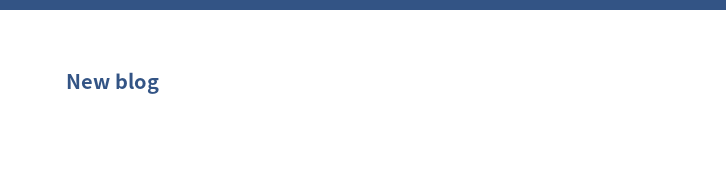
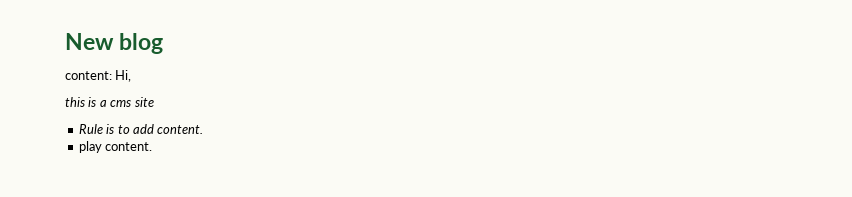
+ content: Hi,
+ this is a cms site
+ Rule is to add content.
+ play content.

